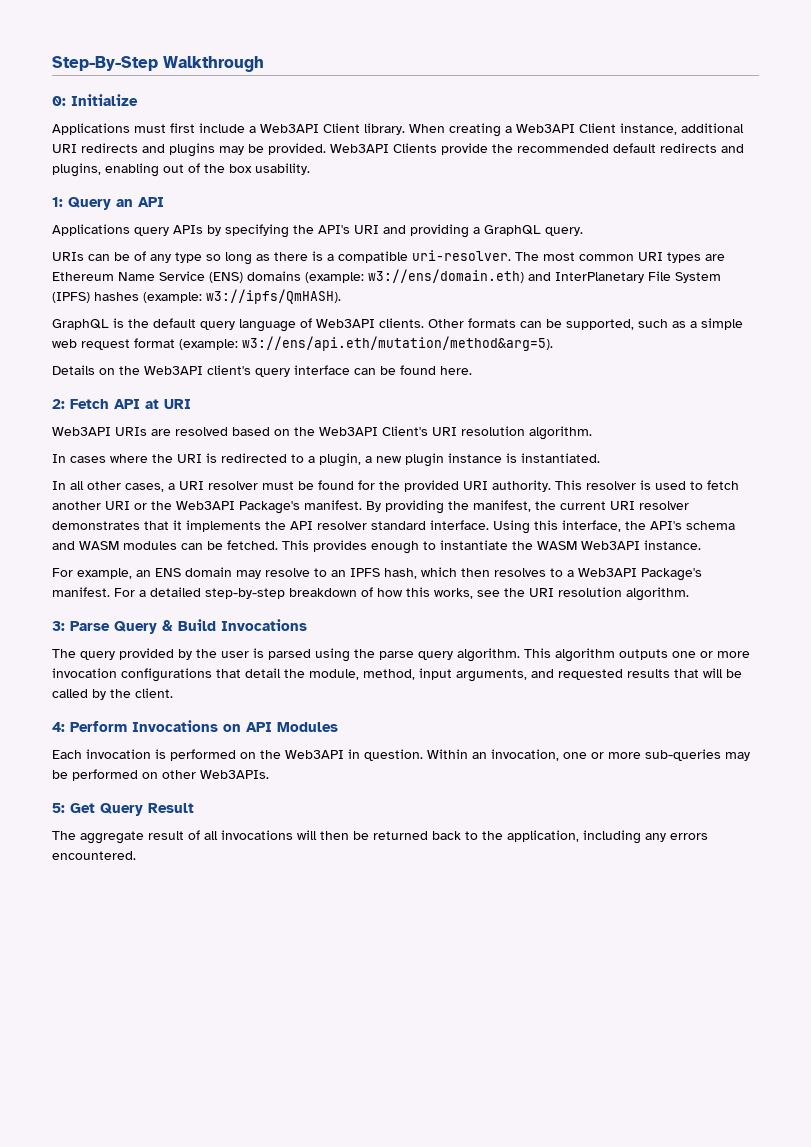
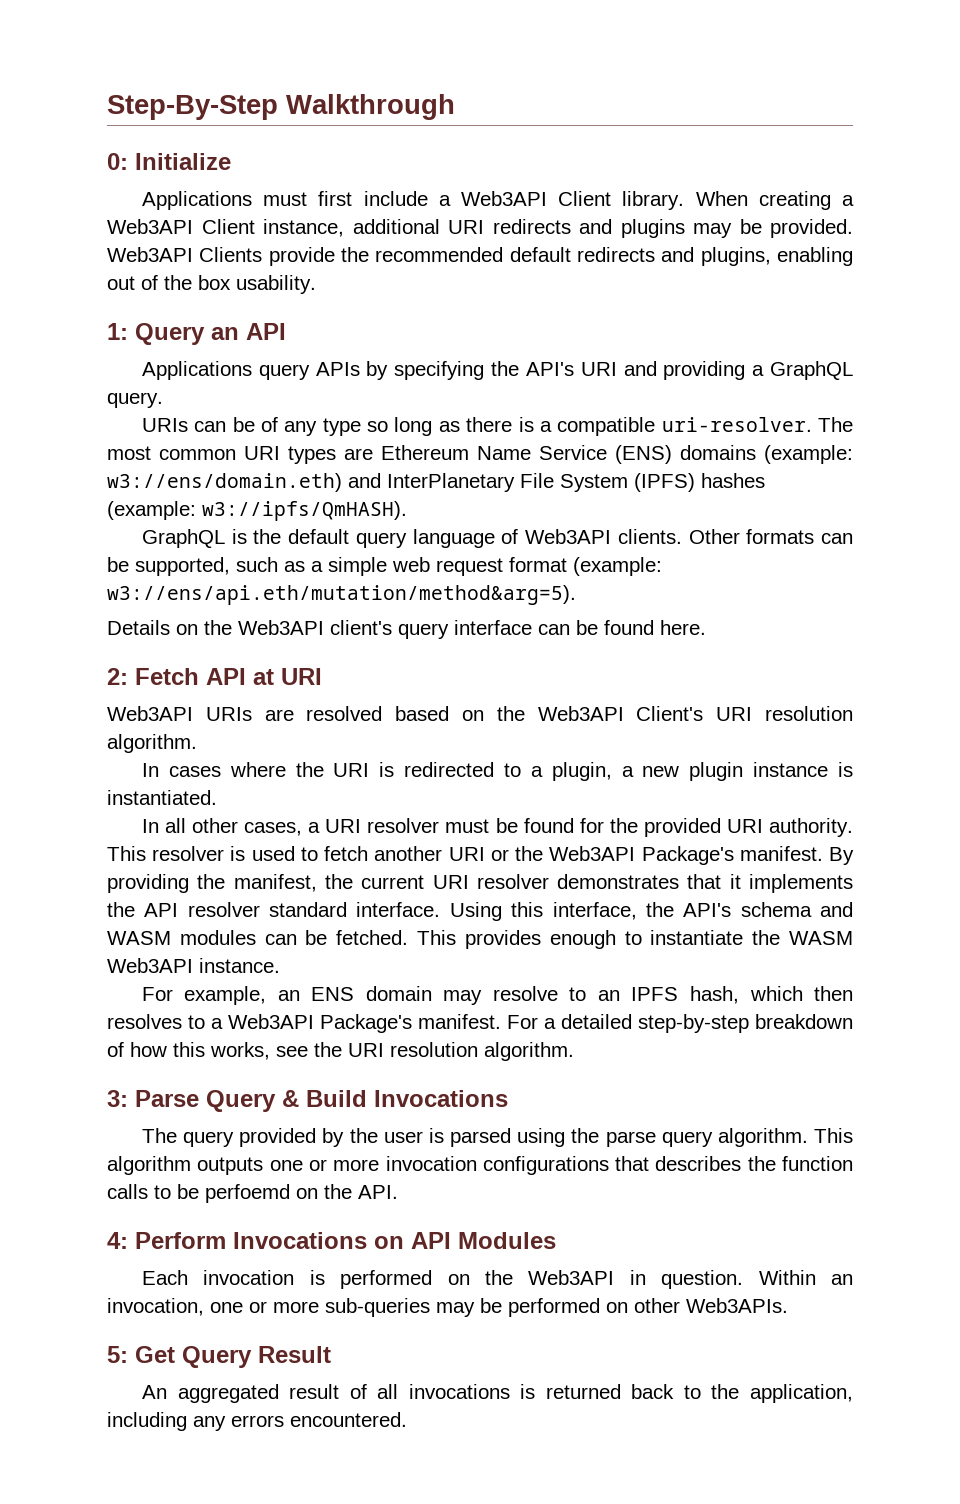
- This algorithm outputs one or more invocation configurations that detail the module, method, input arguments, and requested results that will be called by the client.
+ This algorithm outputs one or more invocation configurations that describes the function calls to be perfoemd on the API.
- The aggregate result of all invocations will then be returned back to the application, including any errors encountered.
+ An aggregated result of all invocations is returned back to the application, including any errors encountered.

